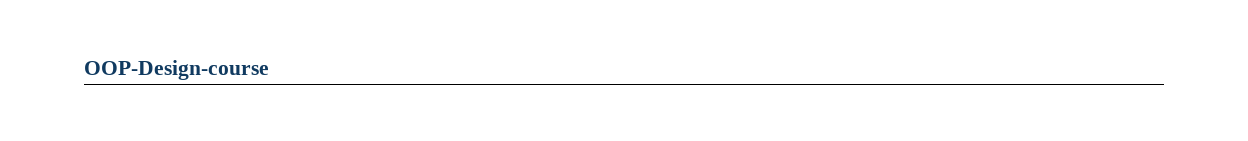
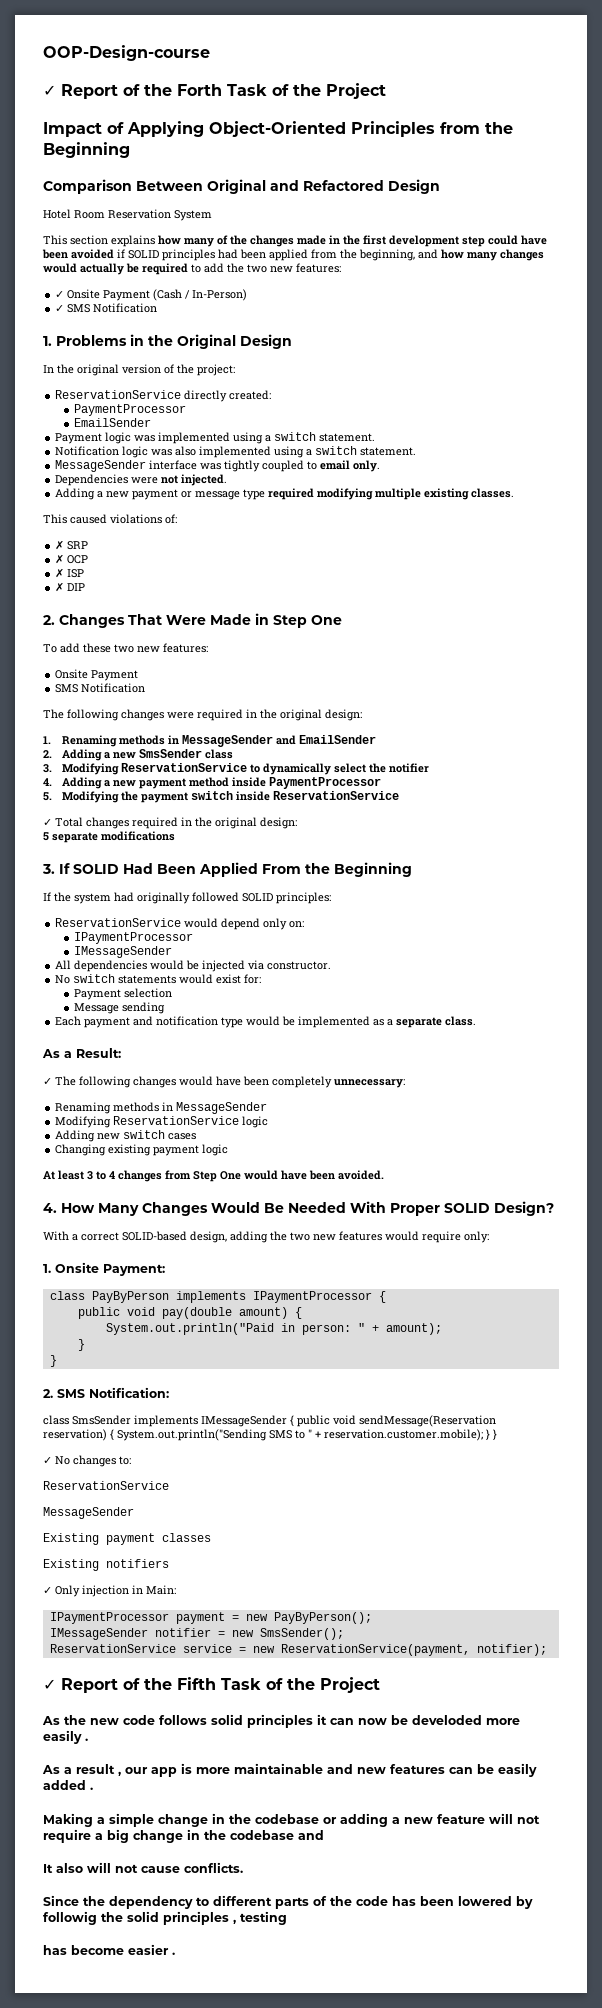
+ ✓ Report of the Forth Task of the Project
+ Impact of Applying Object-Oriented Principles from the Beginning
+ Comparison Between Original and Refactored Design
+ Hotel Room Reservation System
+ This section explains how many of the changes made in the first development step could have been avoided if SOLID principles had been applied from the beginning, and how many changes would actually be required to add the two new features:
+ ✓ Onsite Payment (Cash / In-Person)
+ ✓ SMS Notification
+ 1. Problems in the Original Design
+ In the original version of the project:
+ ReservationService directly created:
+ PaymentProcessor
+ EmailSender
+ Payment logic was implemented using a switch statement.
+ Notification logic was also implemented using a switch statement.
+ MessageSender interface was tightly coupled to email only.
+ Dependencies were not injected.
+ Adding a new payment or message type required modifying multiple existing classes.
+ This caused violations of:
+ ✗ SRP
+ ✗ OCP
+ ✗ ISP
+ ✗ DIP
+ 2. Changes That Were Made in Step One
+ To add these two new features:
+ Onsite Payment
+ SMS Notification
+ The following changes were required in the original design:
+ 1. Renaming methods in MessageSender and EmailSender
+ 2. Adding a new SmsSender class
+ 3. Modifying ReservationService to dynamically select the notifier
+ 4. Adding a new payment method inside PaymentProcessor
+ 5. Modifying the payment switch inside ReservationService
+ ✓ Total changes required in the original design:
+ 5 separate modifications
+ 3. If SOLID Had Been Applied From the Beginning
+ If the system had originally followed SOLID principles:
+ ReservationService would depend only on:
+ IPaymentProcessor
+ IMessageSender
+ All dependencies would be injected via constructor.
+ No switch statements would exist for:
+ Payment selection
+ Message sending
+ Each payment and notification type would be implemented as a separate class.
+ As a Result:
+ ✓ The following changes would have been completely unnecessary:
+ Renaming methods in MessageSender
+ Modifying ReservationService logic
+ Adding new switch cases
+ Changing existing payment logic
+ At least 3 to 4 changes from Step One would have been avoided.
+ 4. How Many Changes Would Be Needed With Proper SOLID Design?
+ With a correct SOLID-based design, adding the two new features would require only:
+ 1. Onsite Payment:
+ class PayByPerson implements IPaymentProcessor {
+ public void pay(double amount) {
+ System.out.println("Paid in person: " + amount);
+ }
+ }
+ 2. SMS Notification:
+ class SmsSender implements IMessageSender { public void sendMessage(Reservation reservation) { System.out.println("Sending SMS to " + reservation.customer.mobile); } }
+ ✓ No changes to:
+ ReservationService
+ MessageSender
+ Existing payment classes
+ Existing notifiers
+ ✓ Only injection in Main:
+ IPaymentProcessor payment = new PayByPerson();
+ IMessageSender notifier = new SmsSender();
+ ReservationService service = new ReservationService(payment, notifier);
+ ✓ Report of the Fifth Task of the Project
+ As the new code follows solid principles it can now be develoded more easily .
+ As a result , our app is more maintainable and new features can be easily added .
+ Making a simple change in the codebase or adding a new feature will not require a big change in the codebase and
+ It also will not cause conflicts.
+ Since the dependency to different parts of the code has been lowered by followig the solid principles , testing
+ has become easier .

